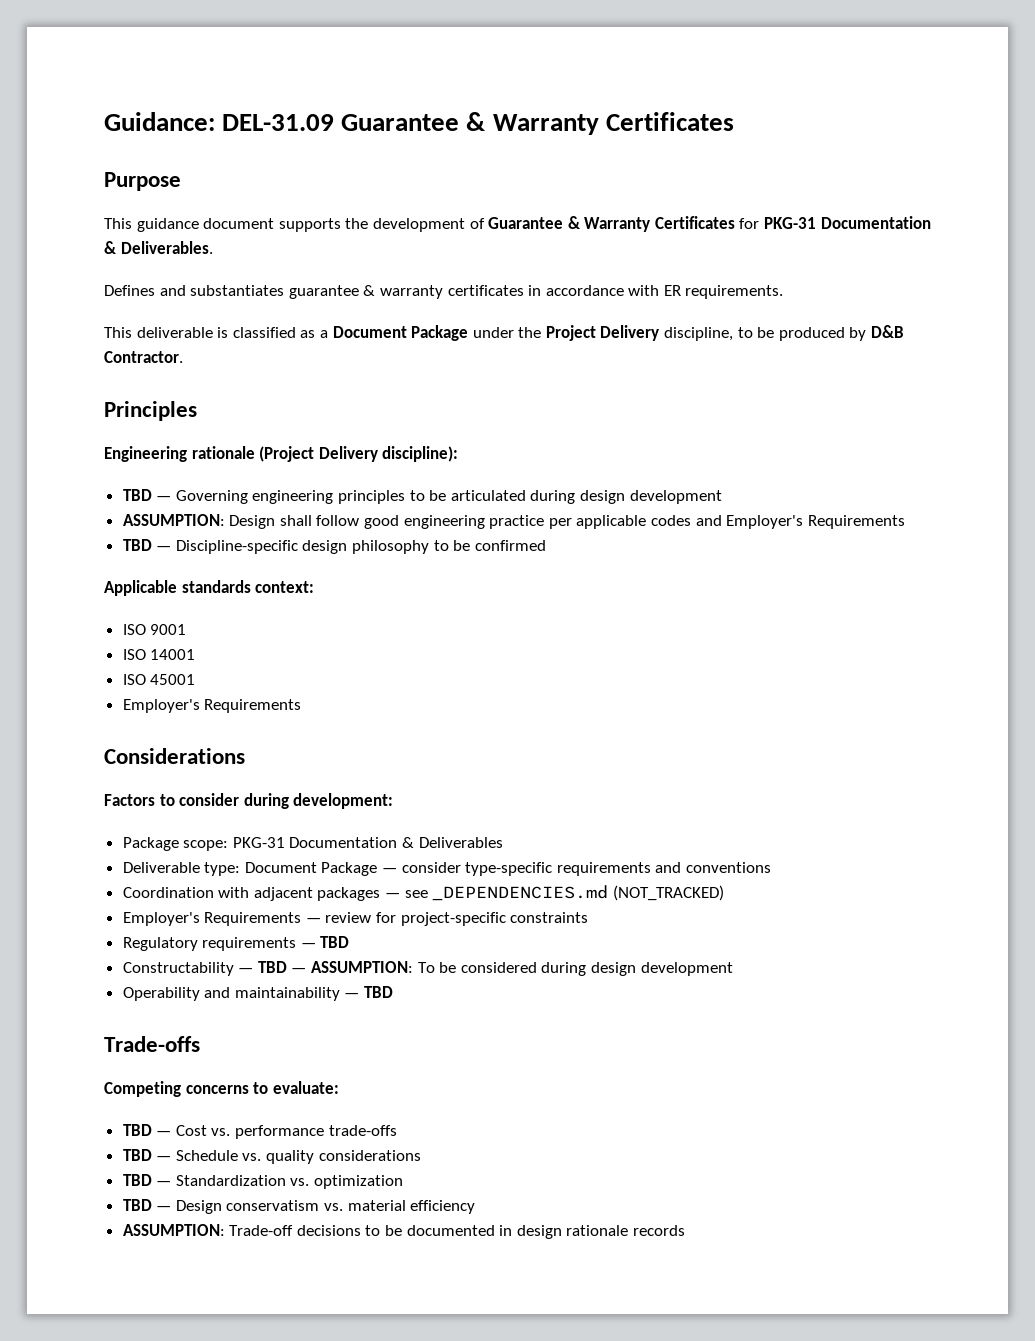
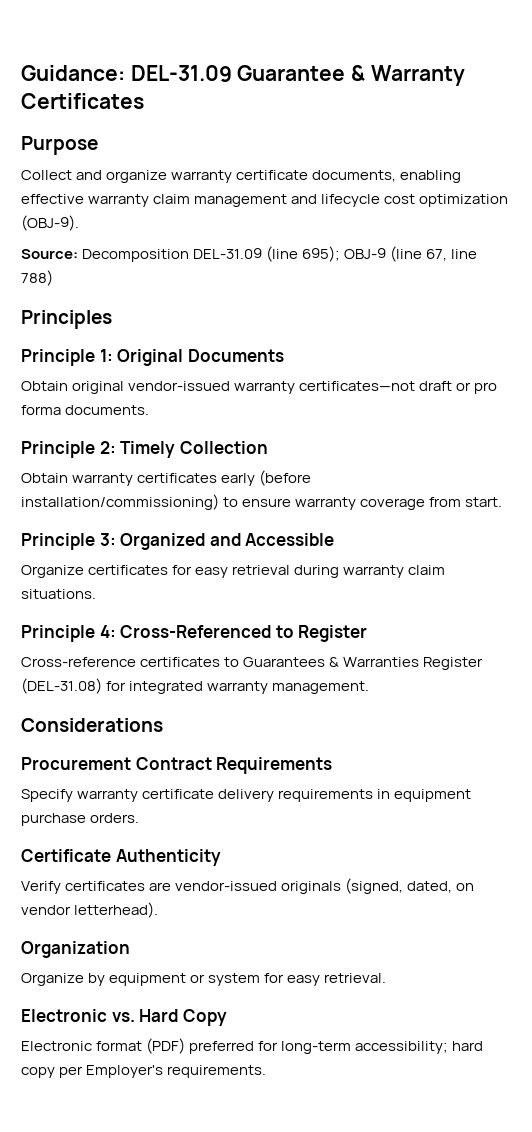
- This guidance document supports the development of Guarantee & Warranty Certificates for PKG-31 Documentation & Deliverables.
- Defines and substantiates guarantee & warranty certificates in accordance with ER requirements.
- This deliverable is classified as a Document Package under the Project Delivery discipline, to be produced by D&B Contractor.
+ Collect and organize warranty certificate documents, enabling effective warranty claim management and lifecycle cost optimization (OBJ-9).
+ Source: Decomposition DEL-31.09 (line 695); OBJ-9 (line 67, line 788)
  Principles
- Engineering rationale (Project Delivery discipline):
- TBD — Governing engineering principles to be articulated during design development
- ASSUMPTION: Design shall follow good engineering practice per applicable codes and Employer's Requirements
- TBD — Discipline-specific design philosophy to be confirmed
- Applicable standards context:
- ISO 9001
- ISO 14001
- ISO 45001
- Employer's Requirements
+ Principle 1: Original Documents
+ Obtain original vendor-issued warranty certificates—not draft or pro forma documents.
+ Principle 2: Timely Collection
+ Obtain warranty certificates early (before installation/commissioning) to ensure warranty coverage from start.
+ Principle 3: Organized and Accessible
+ Organize certificates for easy retrieval during warranty claim situations.
+ Principle 4: Cross-Referenced to Register
+ Cross-reference certificates to Guarantees & Warranties Register (DEL-31.08) for integrated warranty management.
  Considerations
- Factors to consider during development:
- Package scope: PKG-31 Documentation & Deliverables
- Deliverable type: Document Package — consider type-specific requirements and conventions
- Coordination with adjacent packages — see _DEPENDENCIES.md (NOT_TRACKED)
- Employer's Requirements — review for project-specific constraints
- Regulatory requirements — TBD
- Constructability — TBD — ASSUMPTION: To be considered during design development
- Operability and maintainability — TBD
- Trade-offs
- Competing concerns to evaluate:
- TBD — Cost vs. performance trade-offs
- TBD — Schedule vs. quality considerations
- TBD — Standardization vs. optimization
- TBD — Design conservatism vs. material efficiency
- ASSUMPTION: Trade-off decisions to be documented in design rationale records
+ Procurement Contract Requirements
+ Specify warranty certificate delivery requirements in equipment purchase orders.
+ Certificate Authenticity
+ Verify certificates are vendor-issued originals (signed, dated, on vendor letterhead).
+ Organization
+ Organize by equipment or system for easy retrieval.
+ Electronic vs. Hard Copy
+ Electronic format (PDF) preferred for long-term accessibility; hard copy per Employer's requirements.

